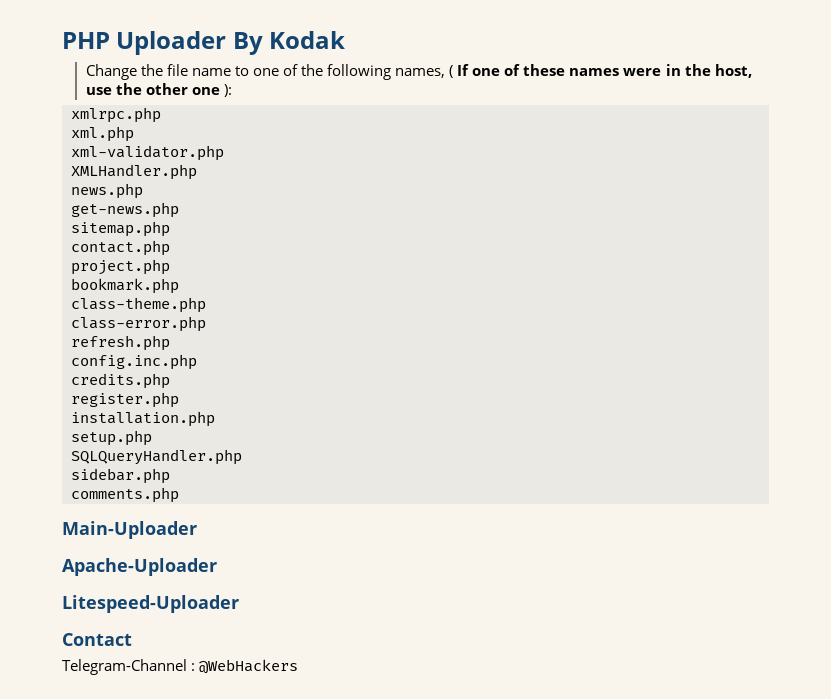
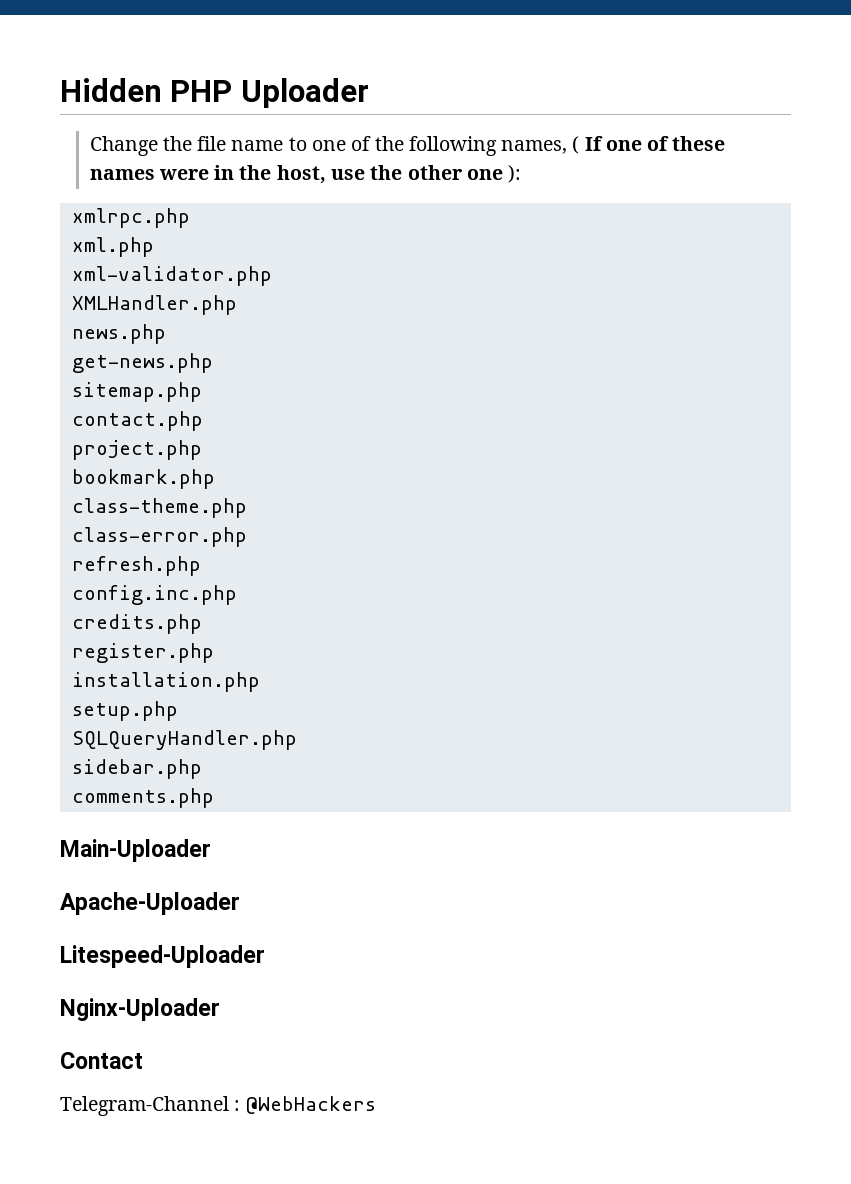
- PHP Uploader By Kodak
+ Hidden PHP Uploader
+ Nginx-Uploader

